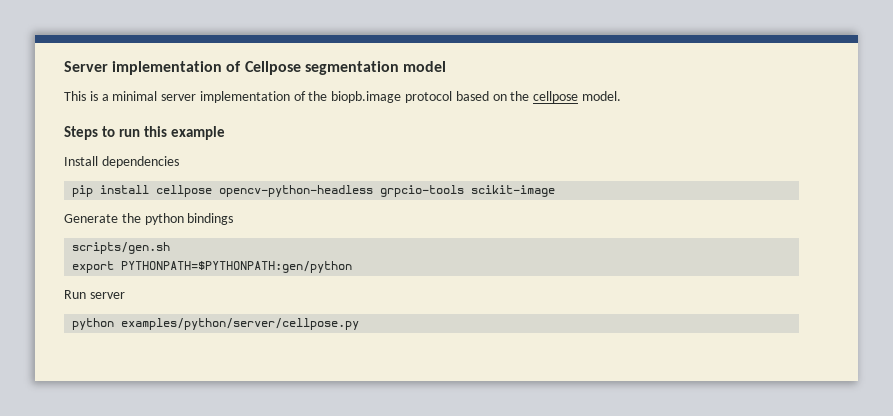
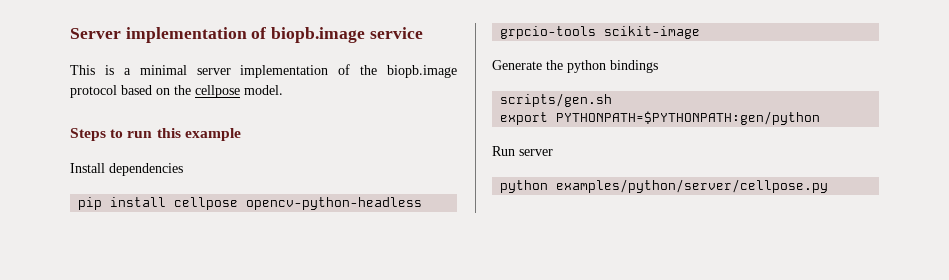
- Server implementation of Cellpose segmentation model
+ Server implementation of biopb.image service

